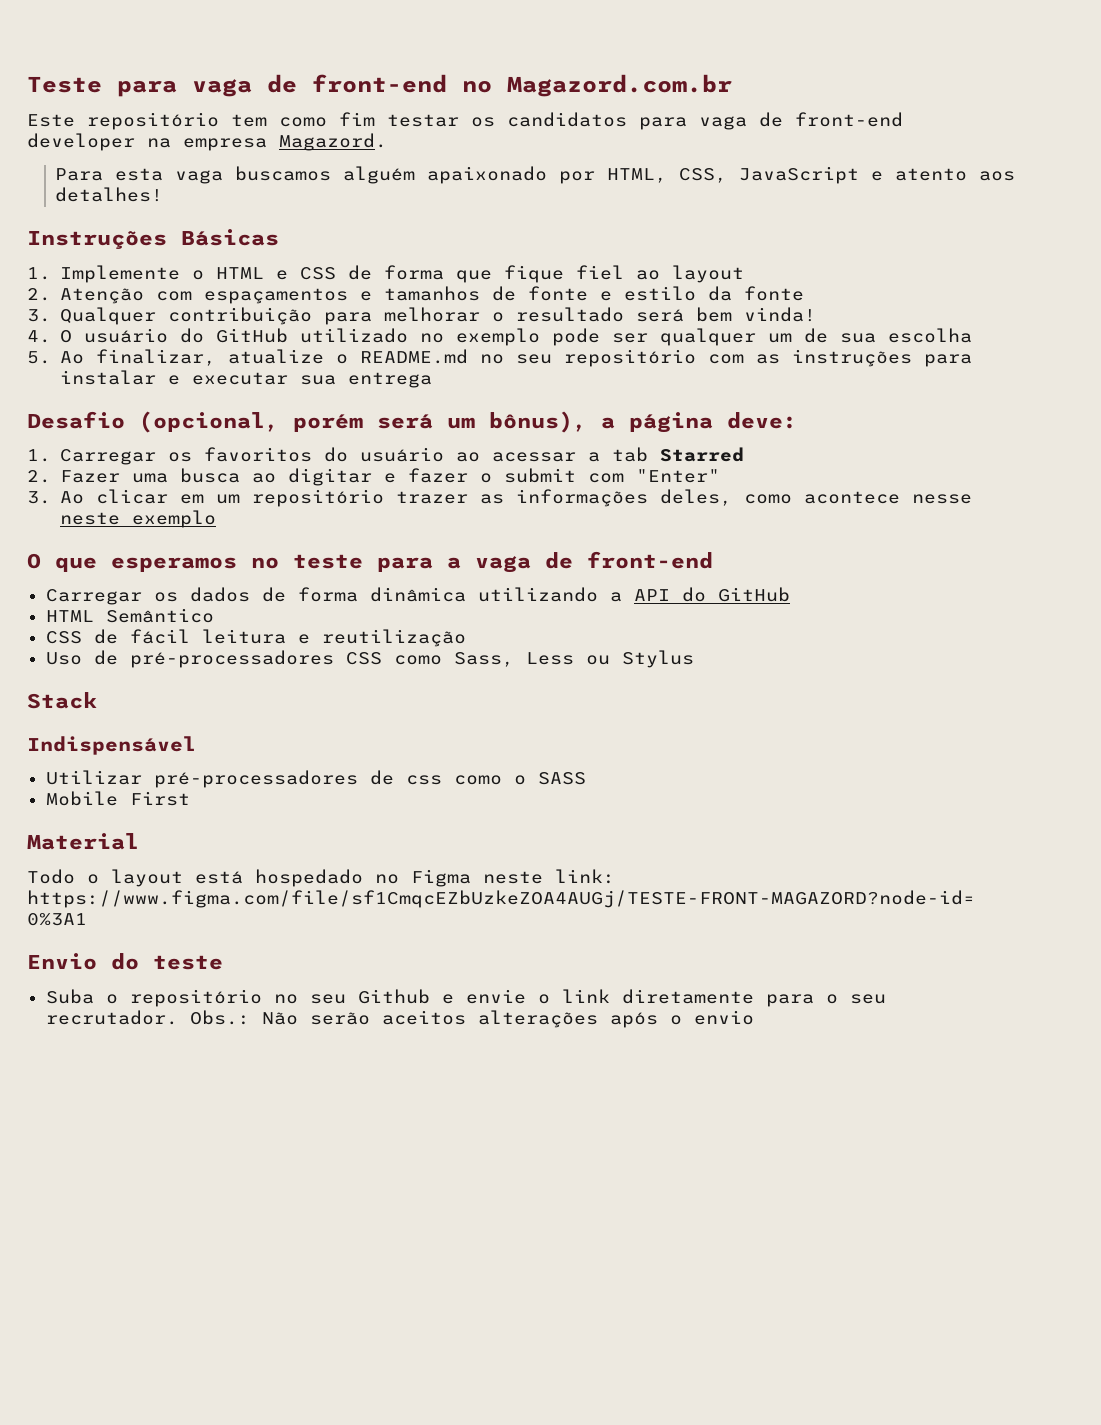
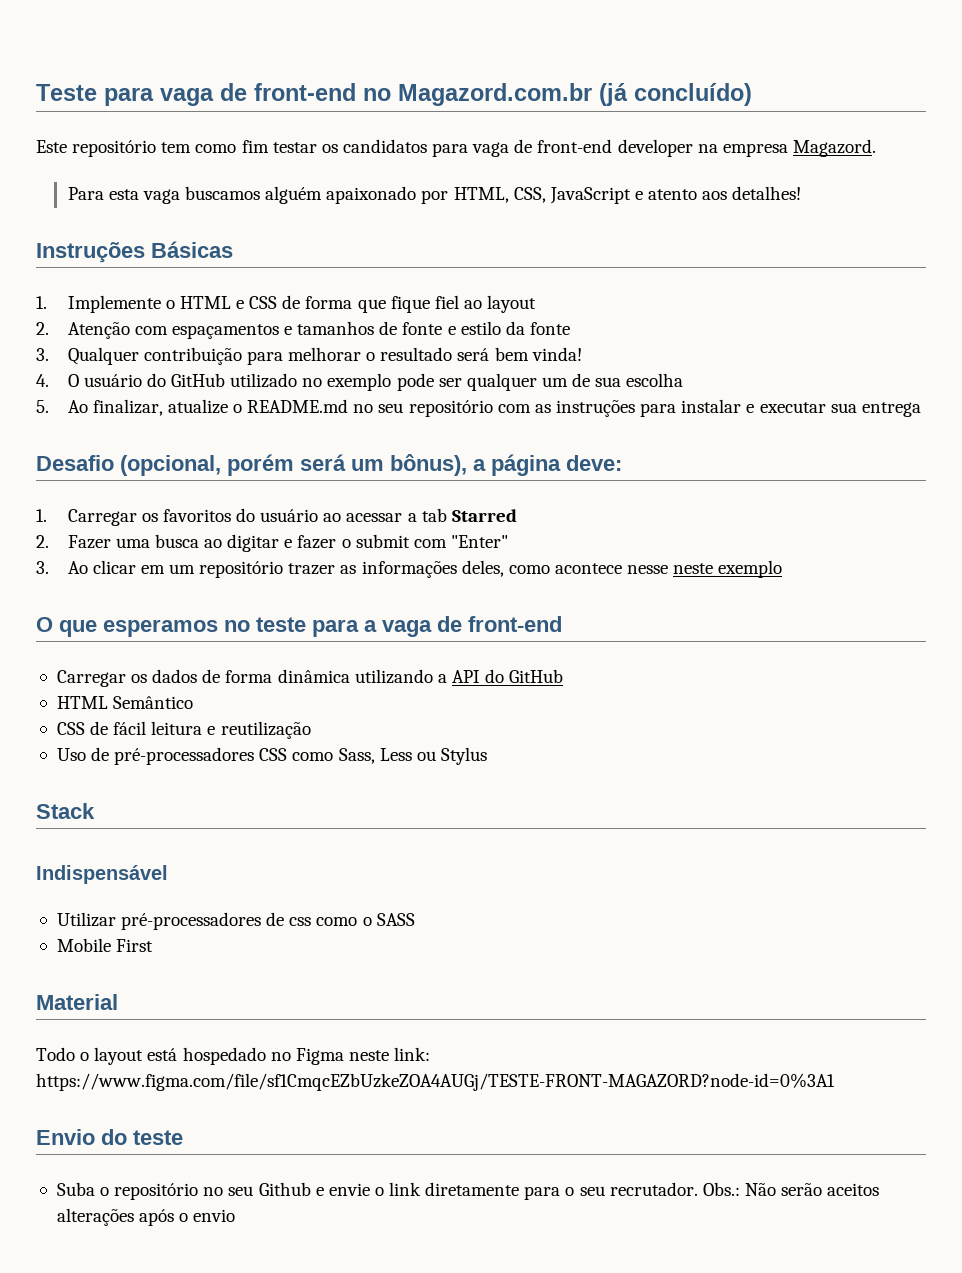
- Teste para vaga de front-end no Magazord.com.br
+ Teste para vaga de front-end no Magazord.com.br (já concluído)

